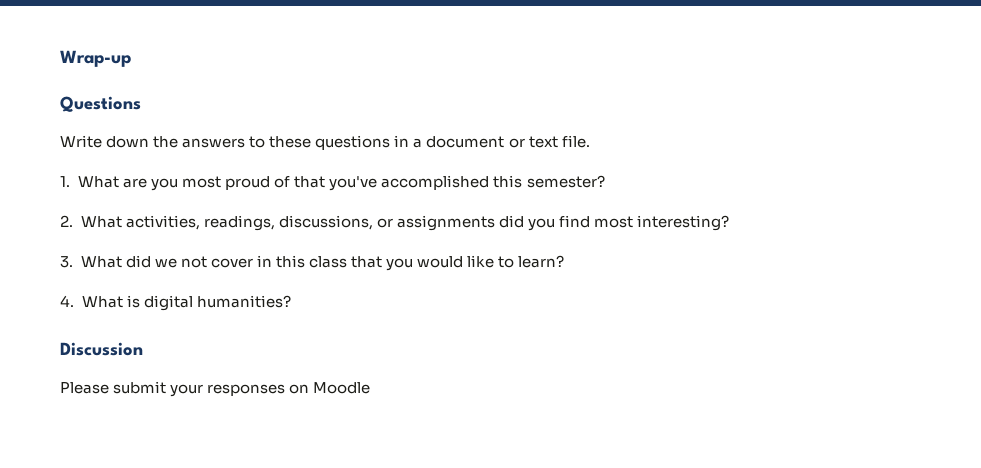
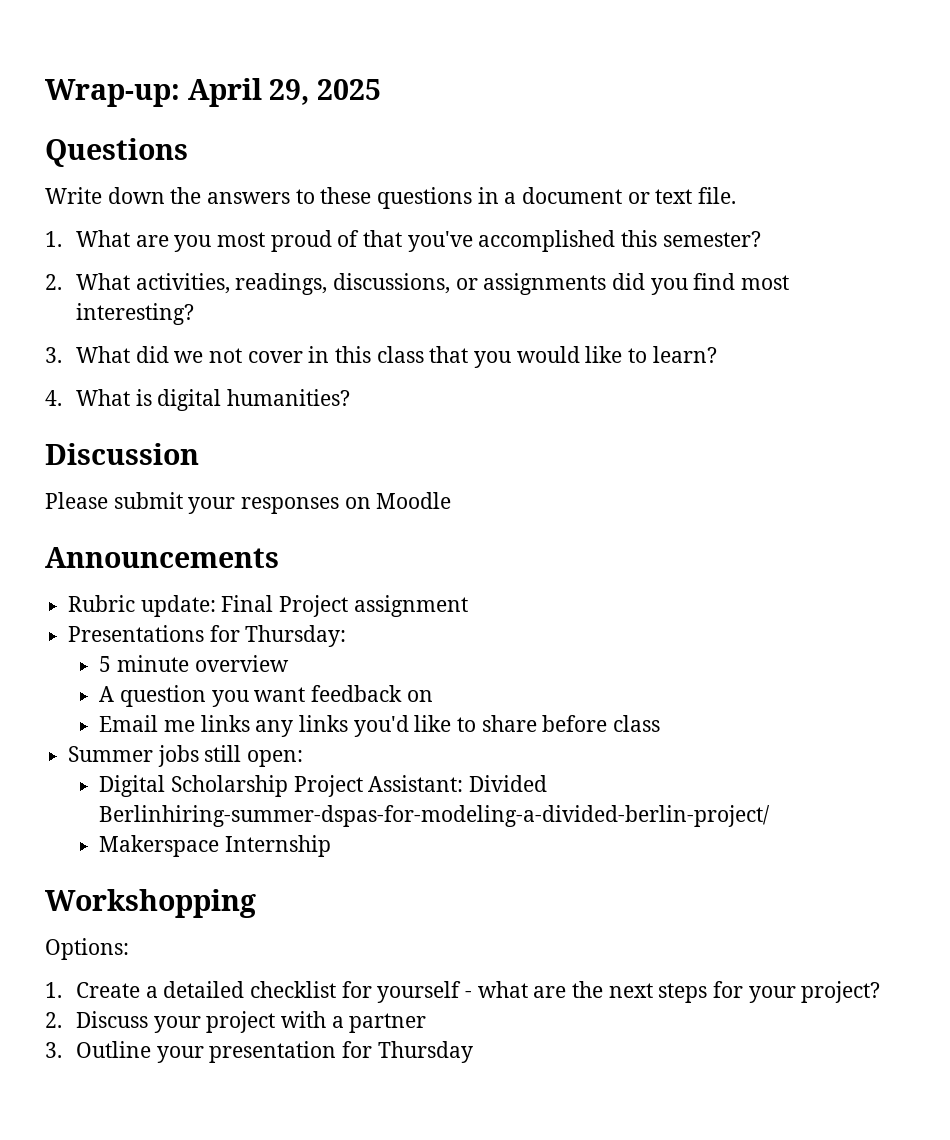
- Wrap-up
+ Wrap-up: April 29, 2025
+ Announcements
+ Rubric update: Final Project assignment
+ Presentations for Thursday:
+ 5 minute overview
+ A question you want feedback on
+ Email me links any links you'd like to share before class
+ Summer jobs still open:
+ Digital Scholarship Project Assistant: Divided Berlinhiring-summer-dspas-for-modeling-a-divided-berlin-project/
+ Makerspace Internship
+ Workshopping
+ Options:
+ 1. Create a detailed checklist for yourself - what are the next steps for your project?
+ 2. Discuss your project with a partner
+ 3. Outline your presentation for Thursday

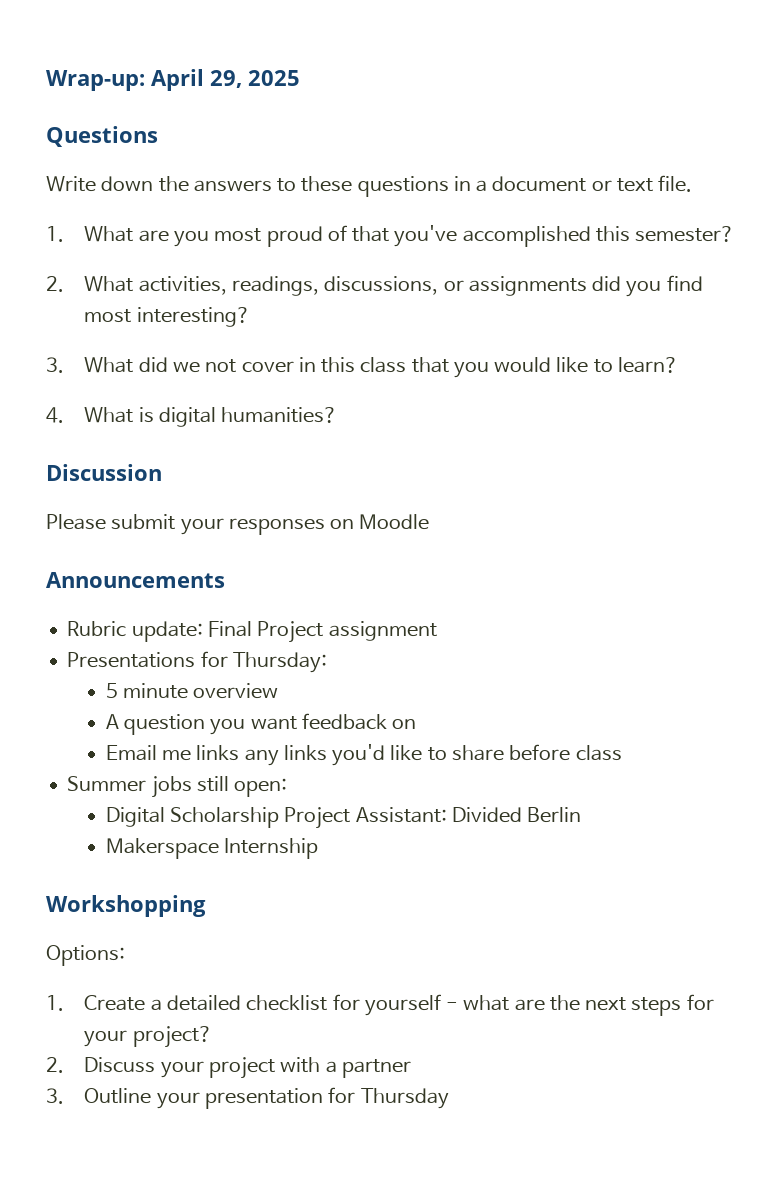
- Digital Scholarship Project Assistant: Divided Berlinhiring-summer-dspas-for-modeling-a-divided-berlin-project/
+ Digital Scholarship Project Assistant: Divided Berlin

